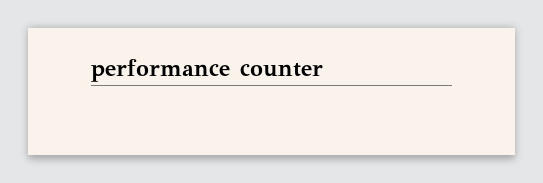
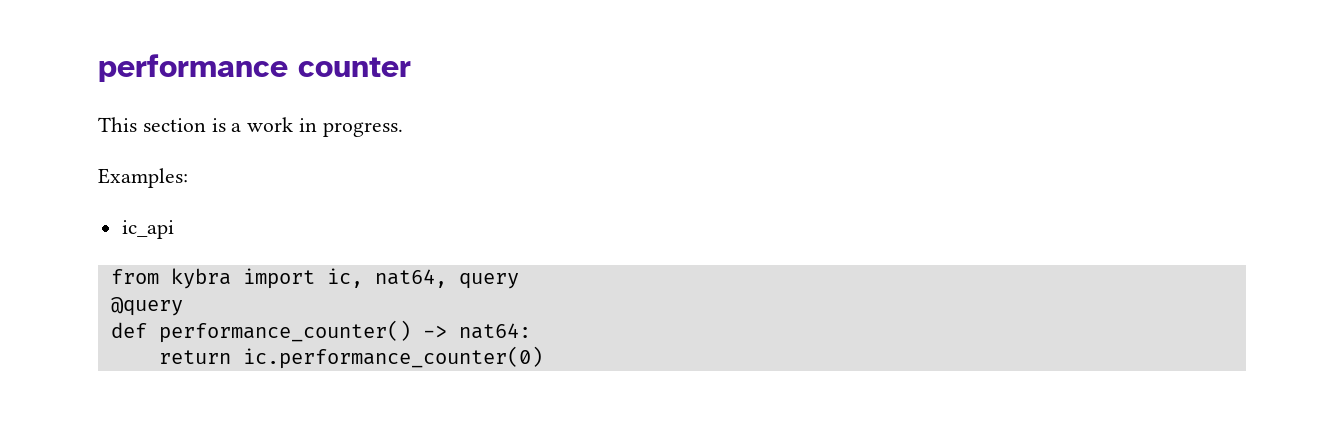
+ This section is a work in progress.
+ Examples:
+ ic_api
+ from kybra import ic, nat64, query
+ @query
+ def performance_counter() -> nat64:
+ return ic.performance_counter(0)

